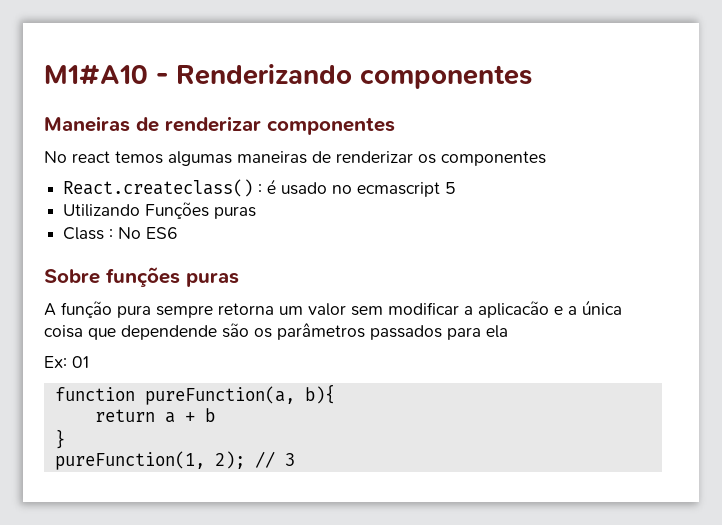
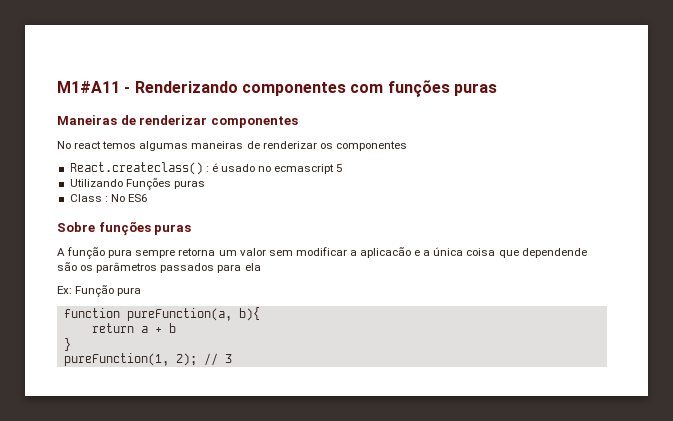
- M1#A10 - Renderizando componentes
+ M1#A11 - Renderizando componentes com funções puras
- Ex: 01
+ Ex: Função pura

